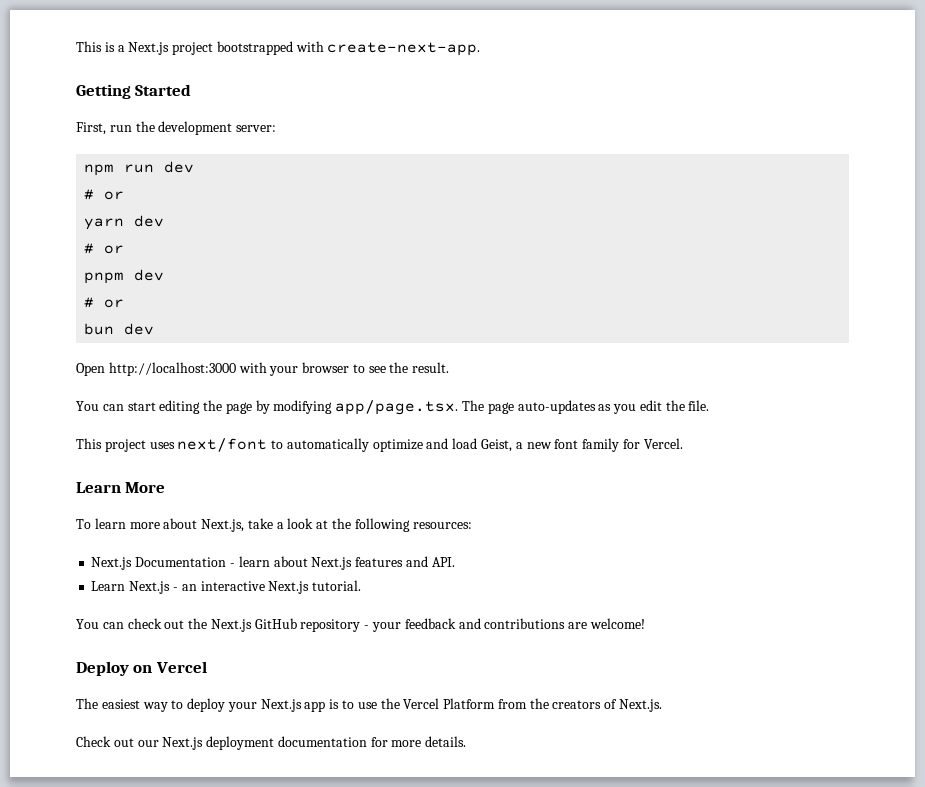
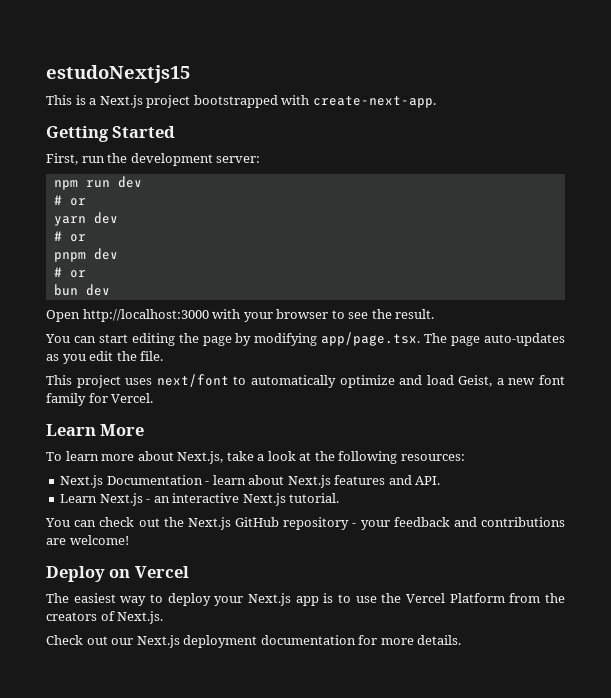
+ estudoNextjs15

